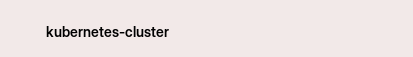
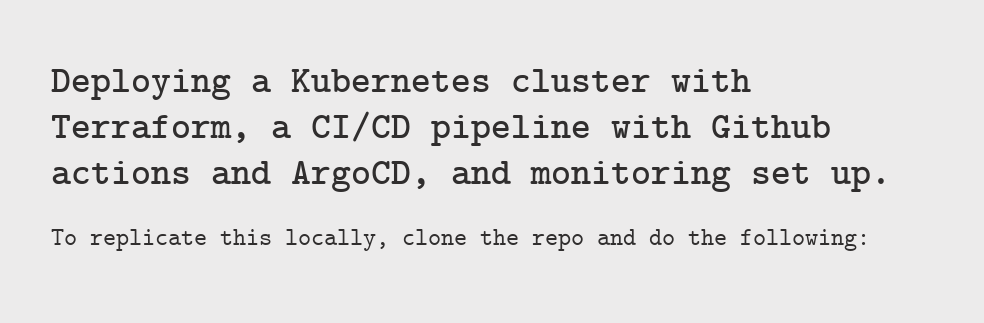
- kubernetes-cluster
+ Deploying a Kubernetes cluster with Terraform, a CI/CD pipeline with Github actions and ArgoCD, and monitoring set up.
+ To replicate this locally, clone the repo and do the following:

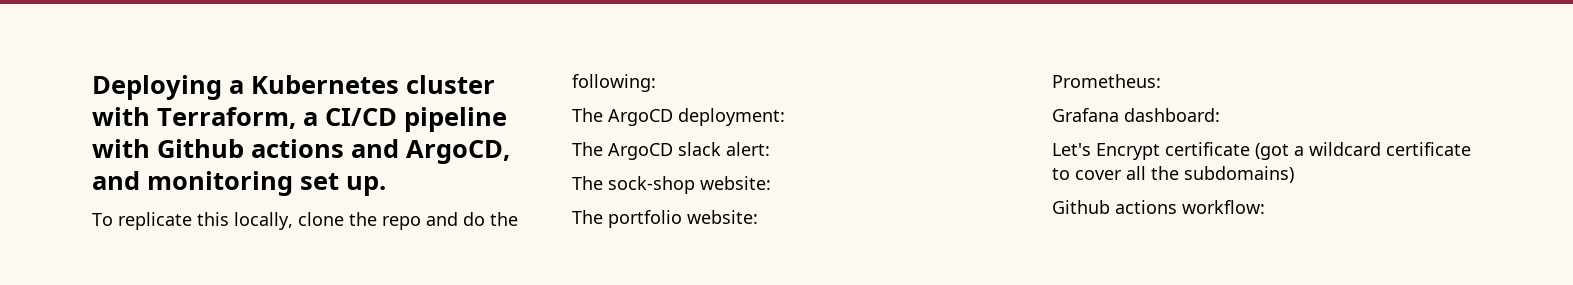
+ The ArgoCD deployment:
+ The ArgoCD slack alert:
+ The sock-shop website:
+ The portfolio website:
+ Prometheus:
+ Grafana dashboard:
+ Let's Encrypt certificate (got a wildcard certificate to cover all the subdomains)
+ Github actions workflow:

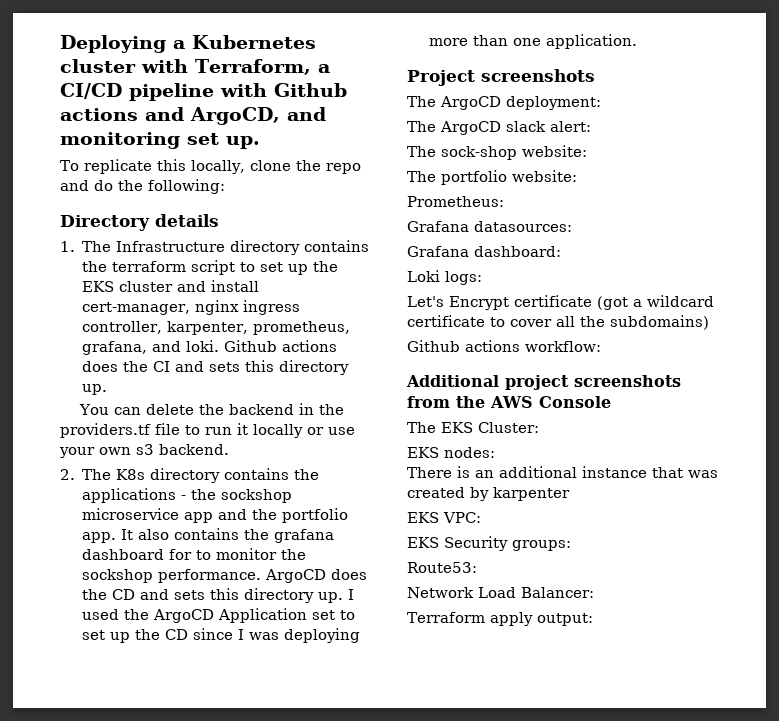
+ Directory details
+ 1. The Infrastructure directory contains the terraform script to set up the EKS cluster and install cert-manager, nginx ingress controller, karpenter, prometheus, grafana, and loki. Github actions does the CI and sets this directory up.
+ You can delete the backend in the providers.tf file to run it locally or use your own s3 backend.
+ 2. The K8s directory contains the applications - the sockshop microservice app and the portfolio app. It also contains the grafana dashboard for to monitor the sockshop performance. ArgoCD does the CD and sets this directory up. I used the ArgoCD Application set to set up the CD since I was deploying more than one application.
+ Project screenshots
+ Grafana datasources:
+ Loki logs:
+ Additional project screenshots from the AWS Console
+ The EKS Cluster:
+ EKS nodes:
+ There is an additional instance that was created by karpenter
+ EKS VPC:
+ EKS Security groups:
+ Route53:
+ Network Load Balancer:
+ Terraform apply output:

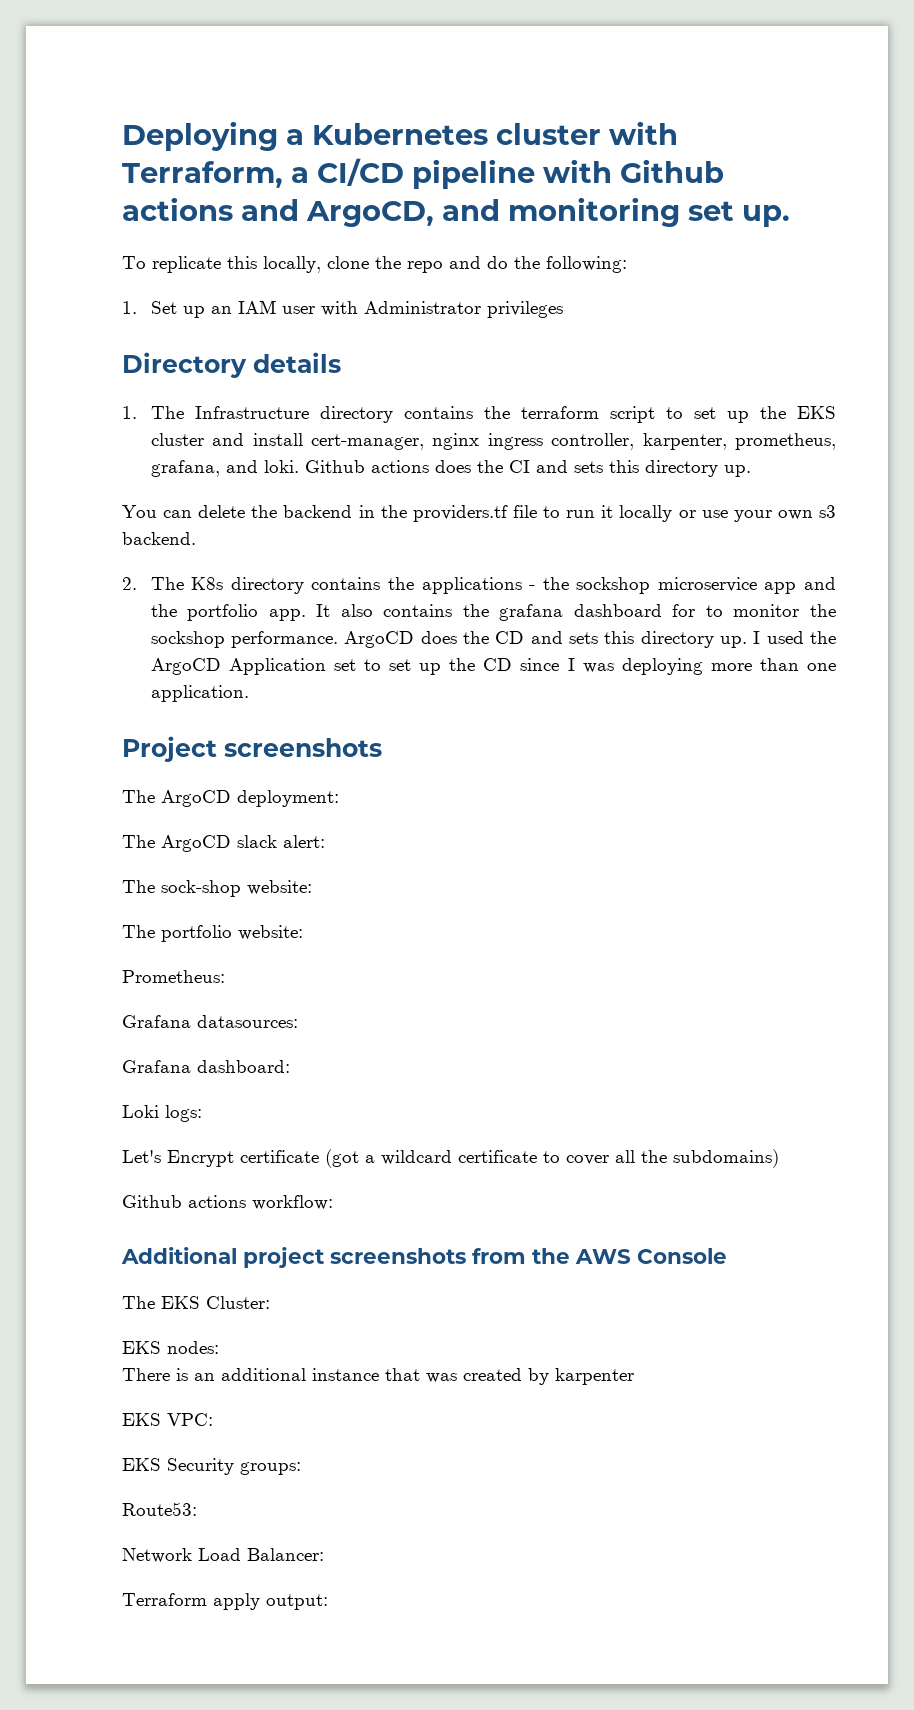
+ 1. Set up an IAM user with Administrator privileges

